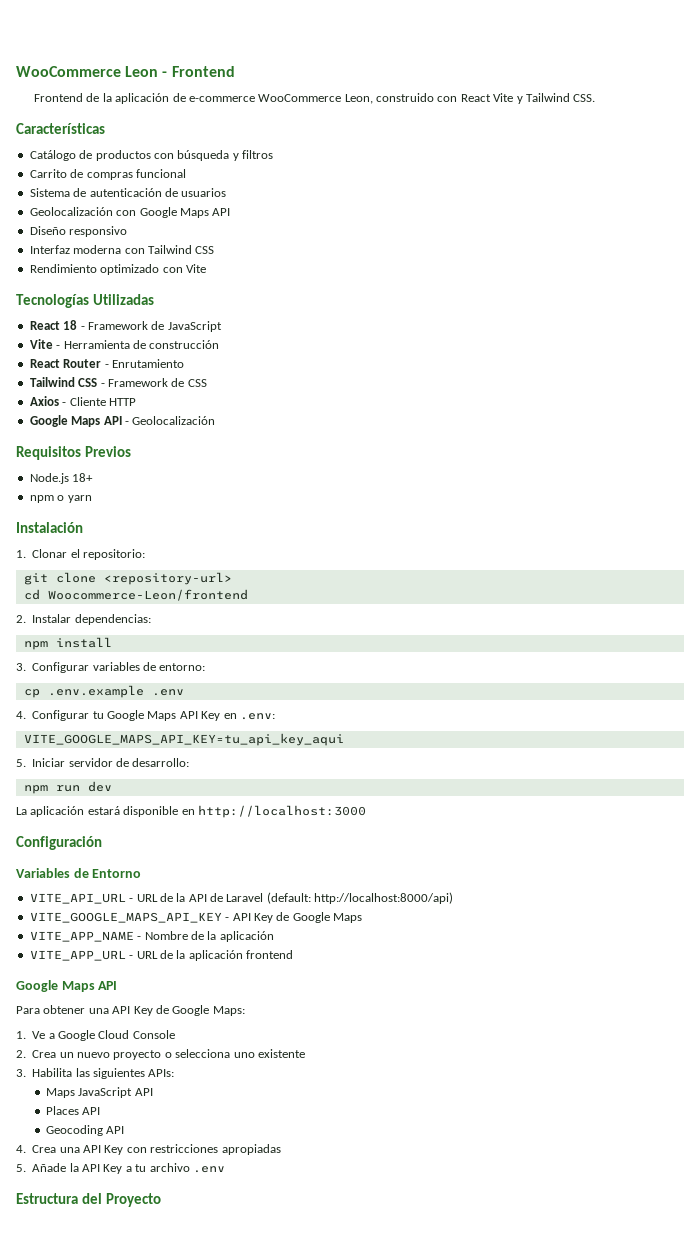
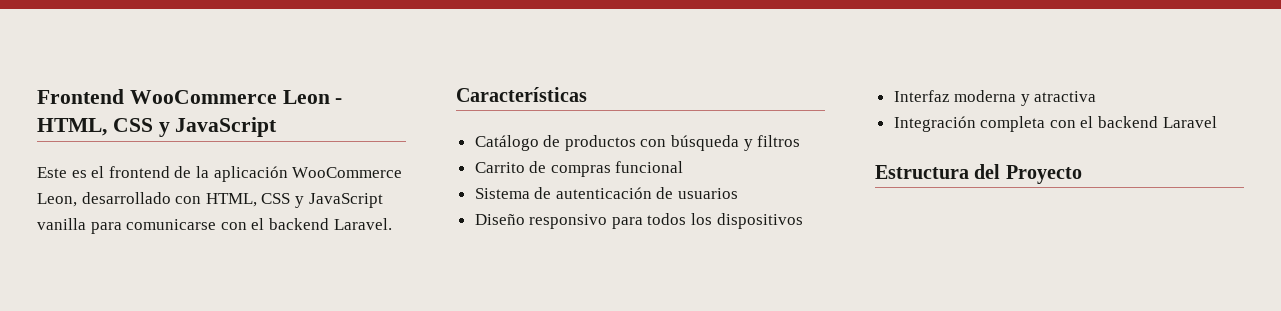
- WooCommerce Leon - Frontend
- Frontend de la aplicación de e-commerce WooCommerce Leon, construido con React Vite y Tailwind CSS.
+ Frontend WooCommerce Leon - HTML, CSS y JavaScript
+ Este es el frontend de la aplicación WooCommerce Leon, desarrollado con HTML, CSS y JavaScript vanilla para comunicarse con el backend Laravel.
- Geolocalización con Google Maps API
- Diseño responsivo
- Interfaz moderna con Tailwind CSS
- Rendimiento optimizado con Vite
- Tecnologías Utilizadas
- React 18 - Framework de JavaScript
- Vite - Herramienta de construcción
- React Router - Enrutamiento
- Tailwind CSS - Framework de CSS
- Axios - Cliente HTTP
- Google Maps API - Geolocalización
- Requisitos Previos
- Node.js 18+
- npm o yarn
- Instalación
- 1. Clonar el repositorio:
- git clone <repository-url>
- cd Woocommerce-Leon/frontend
- 2. Instalar dependencias:
- npm install
- 3. Configurar variables de entorno:
- cp .env.example .env
- 4. Configurar tu Google Maps API Key en .env:
- VITE_GOOGLE_MAPS_API_KEY=tu_api_key_aqui
- 5. Iniciar servidor de desarrollo:
- npm run dev
- La aplicación estará disponible en http://localhost:3000
- Configuración
- Variables de Entorno
- VITE_API_URL - URL de la API de Laravel (default: http://localhost:8000/api)
- VITE_GOOGLE_MAPS_API_KEY - API Key de Google Maps
- VITE_APP_NAME - Nombre de la aplicación
- VITE_APP_URL - URL de la aplicación frontend
- Google Maps API
- Para obtener una API Key de Google Maps:
- 1. Ve a Google Cloud Console
- 2. Crea un nuevo proyecto o selecciona uno existente
- 3. Habilita las siguientes APIs:
- Maps JavaScript API
- Places API
- Geocoding API
- 4. Crea una API Key con restricciones apropiadas
- 5. Añade la API Key a tu archivo .env
+ Diseño responsivo para todos los dispositivos
+ Interfaz moderna y atractiva
+ Integración completa con el backend Laravel

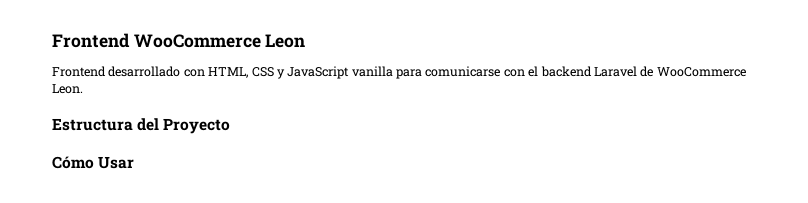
- Frontend WooCommerce Leon - HTML, CSS y JavaScript
- Este es el frontend de la aplicación WooCommerce Leon, desarrollado con HTML, CSS y JavaScript vanilla para comunicarse con el backend Laravel.
- Características
- Catálogo de productos con búsqueda y filtros
- Carrito de compras funcional
- Sistema de autenticación de usuarios
- Diseño responsivo para todos los dispositivos
- Interfaz moderna y atractiva
- Integración completa con el backend Laravel
+ Frontend WooCommerce Leon
+ Frontend desarrollado con HTML, CSS y JavaScript vanilla para comunicarse con el backend Laravel de WooCommerce Leon.
+ Cómo Usar

